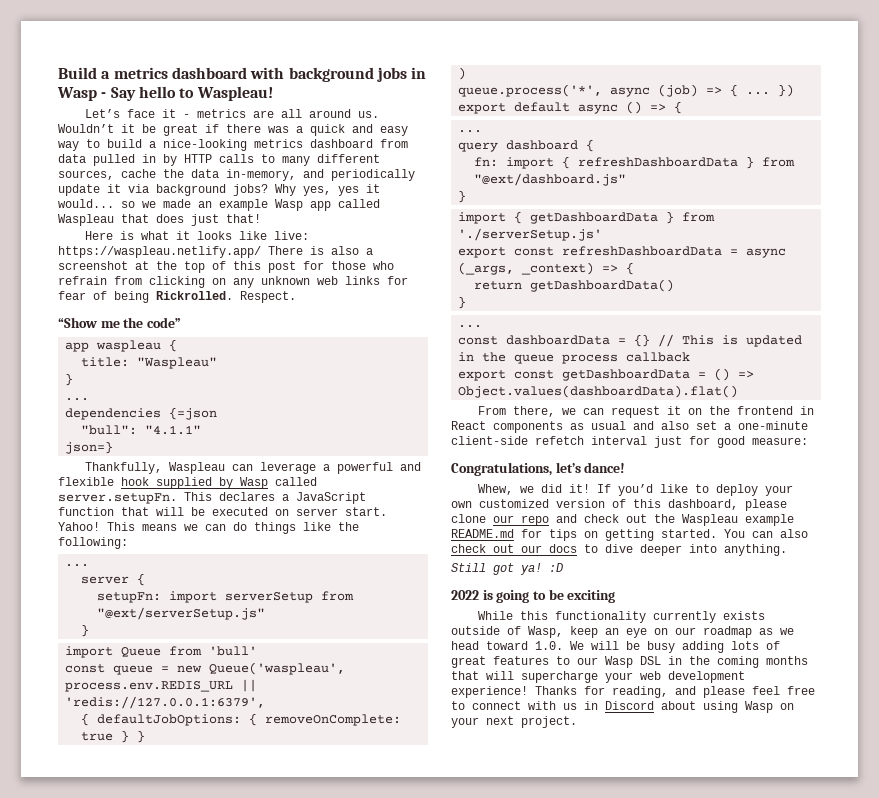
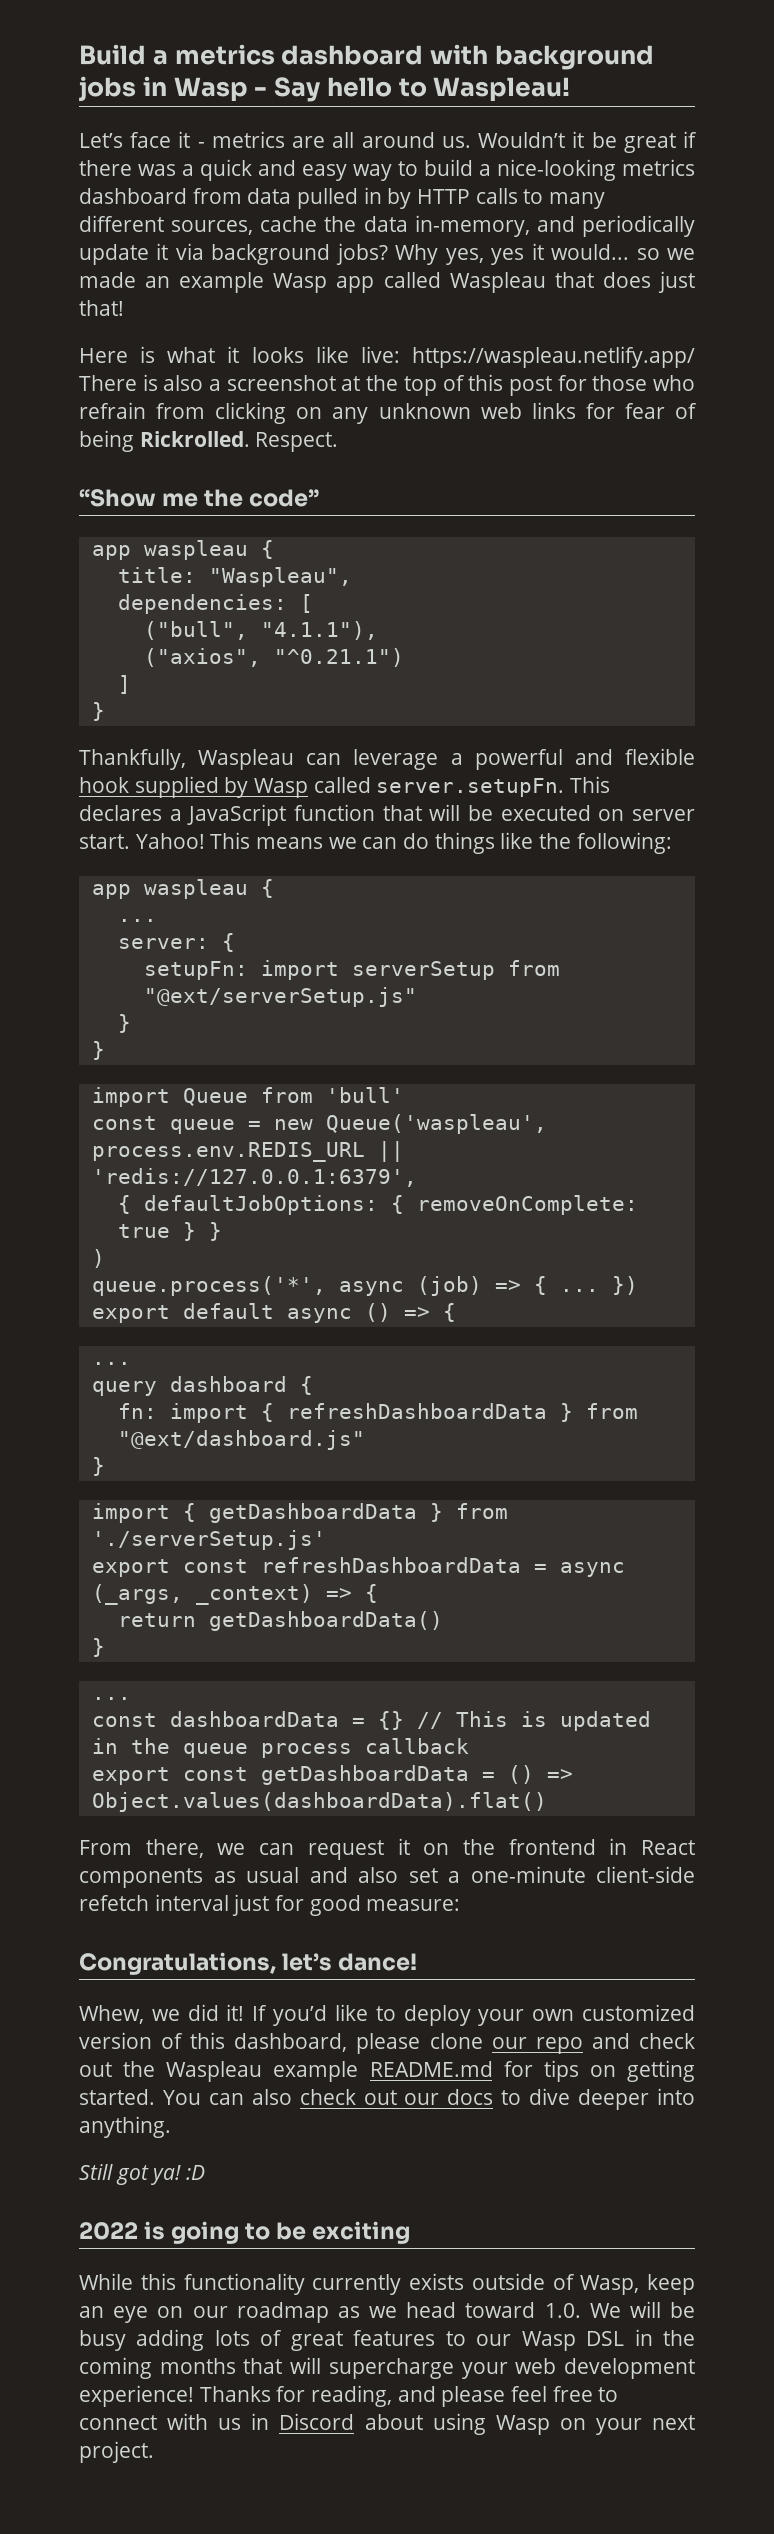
- title: "Waspleau"
+ title: "Waspleau",
+ dependencies: [
+ ("bull", "4.1.1"),
+ ("axios", "^0.21.1")
+ ]
  }
- ...
- dependencies {=json
- "bull": "4.1.1"
- json=}
  This means we can do things like the following:
+ app waspleau {
  ...
- server {
+ server: {
  setupFn: import serverSetup from "@ext/serverSetup.js"
+ }

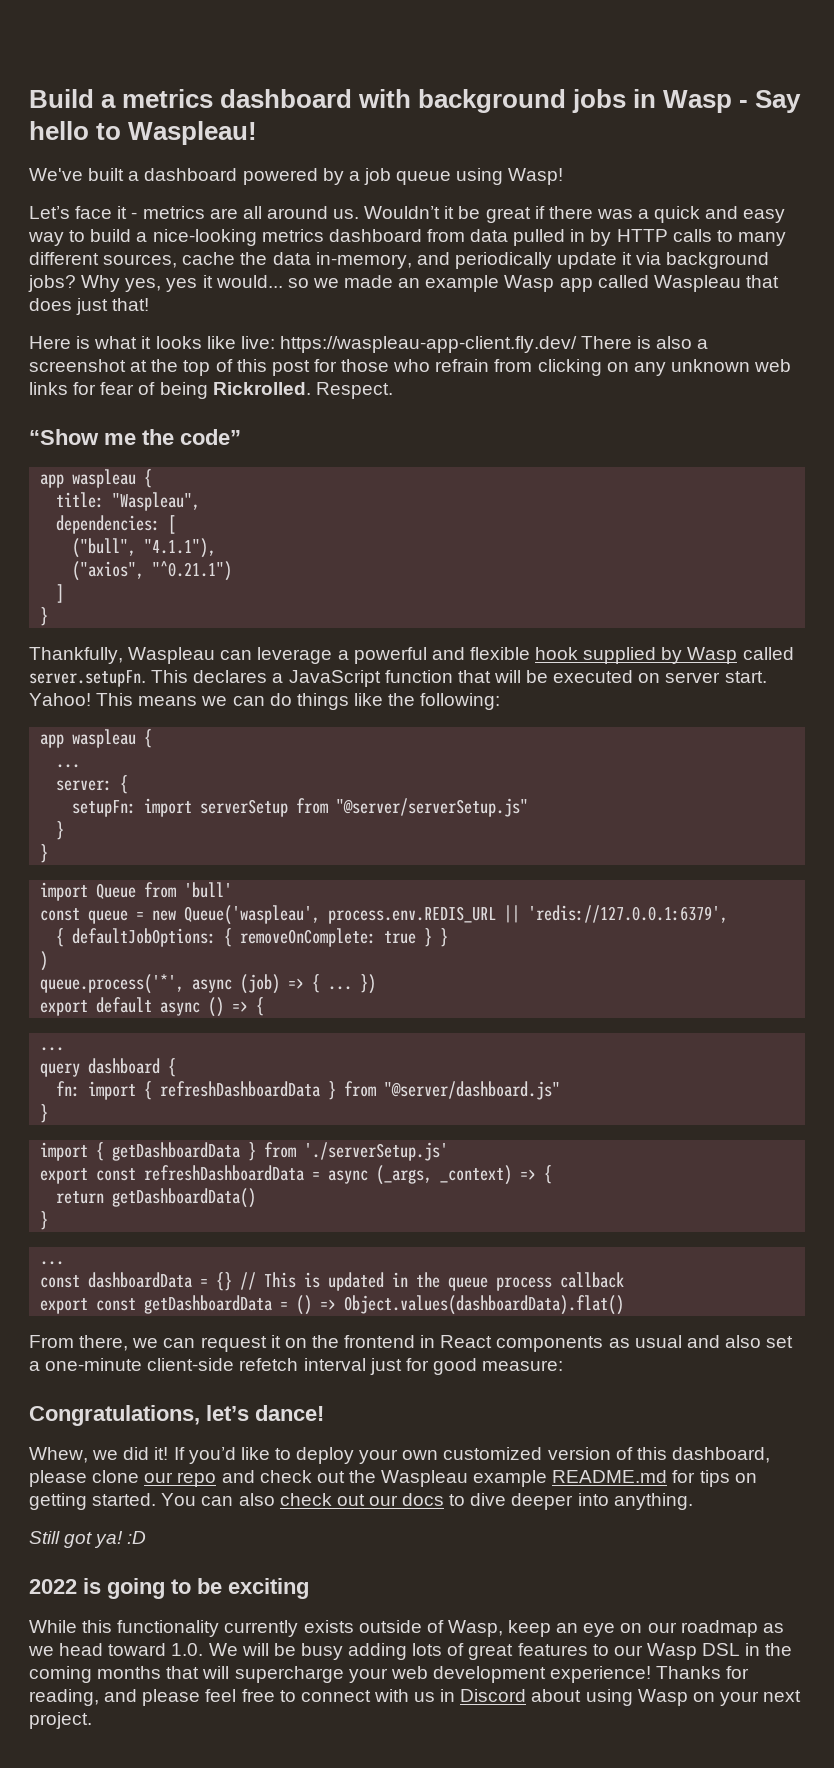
+ We've built a dashboard powered by a job queue using Wasp!
- Here is what it looks like live: https://waspleau.netlify.app/ There is also a screenshot at the top of this post for those who refrain from clicking on any unknown web links for fear of being Rickrolled.
+ Here is what it looks like live: https://waspleau-app-client.fly.dev/ There is also a screenshot at the top of this post for those who refrain from clicking on any unknown web links for fear of being Rickrolled.
- setupFn: import serverSetup from "@ext/serverSetup.js"
+ setupFn: import serverSetup from "@server/serverSetup.js"
- fn: import { refreshDashboardData } from "@ext/dashboard.js"
+ fn: import { refreshDashboardData } from "@server/dashboard.js"

